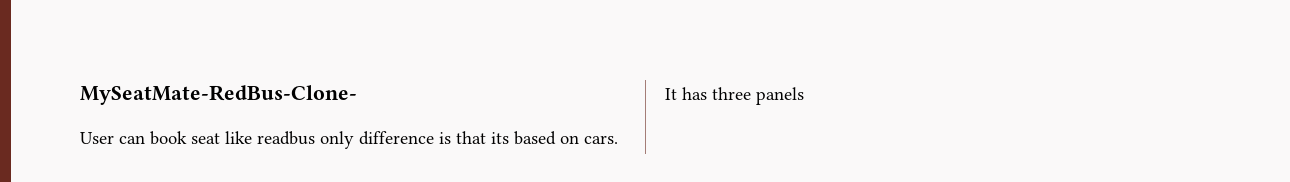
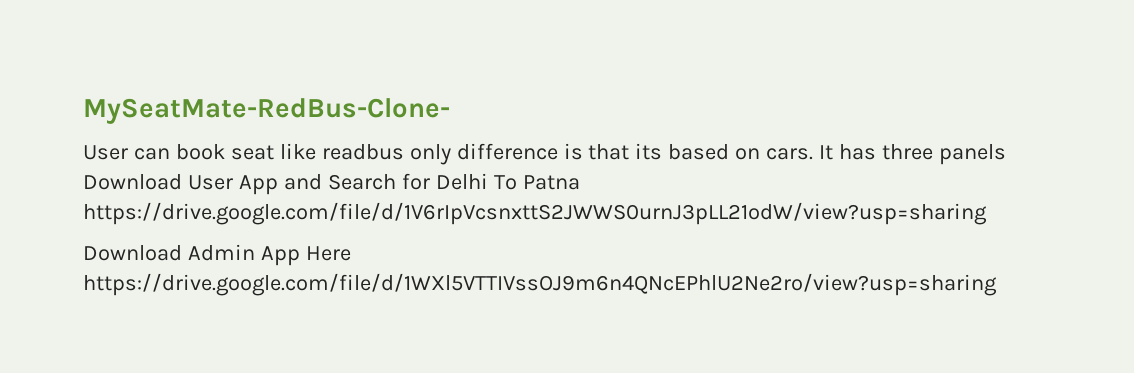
- It has three panels
+ It has three panels Download User App and Search for Delhi To Patna https://drive.google.com/file/d/1V6rIpVcsnxttS2JWWS0urnJ3pLL21odW/view?usp=sharing
+ Download Admin App Here https://drive.google.com/file/d/1WXl5VTTIVssOJ9m6n4QNcEPhlU2Ne2ro/view?usp=sharing

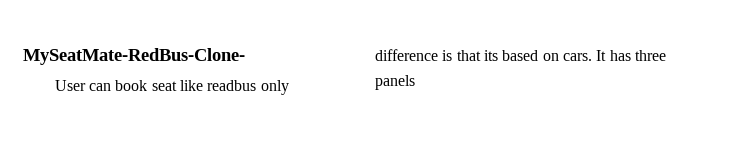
- It has three panels Download User App and Search for Delhi To Patna https://drive.google.com/file/d/1V6rIpVcsnxttS2JWWS0urnJ3pLL21odW/view?usp=sharing
- Download Admin App Here https://drive.google.com/file/d/1WXl5VTTIVssOJ9m6n4QNcEPhlU2Ne2ro/view?usp=sharing
+ It has three panels

